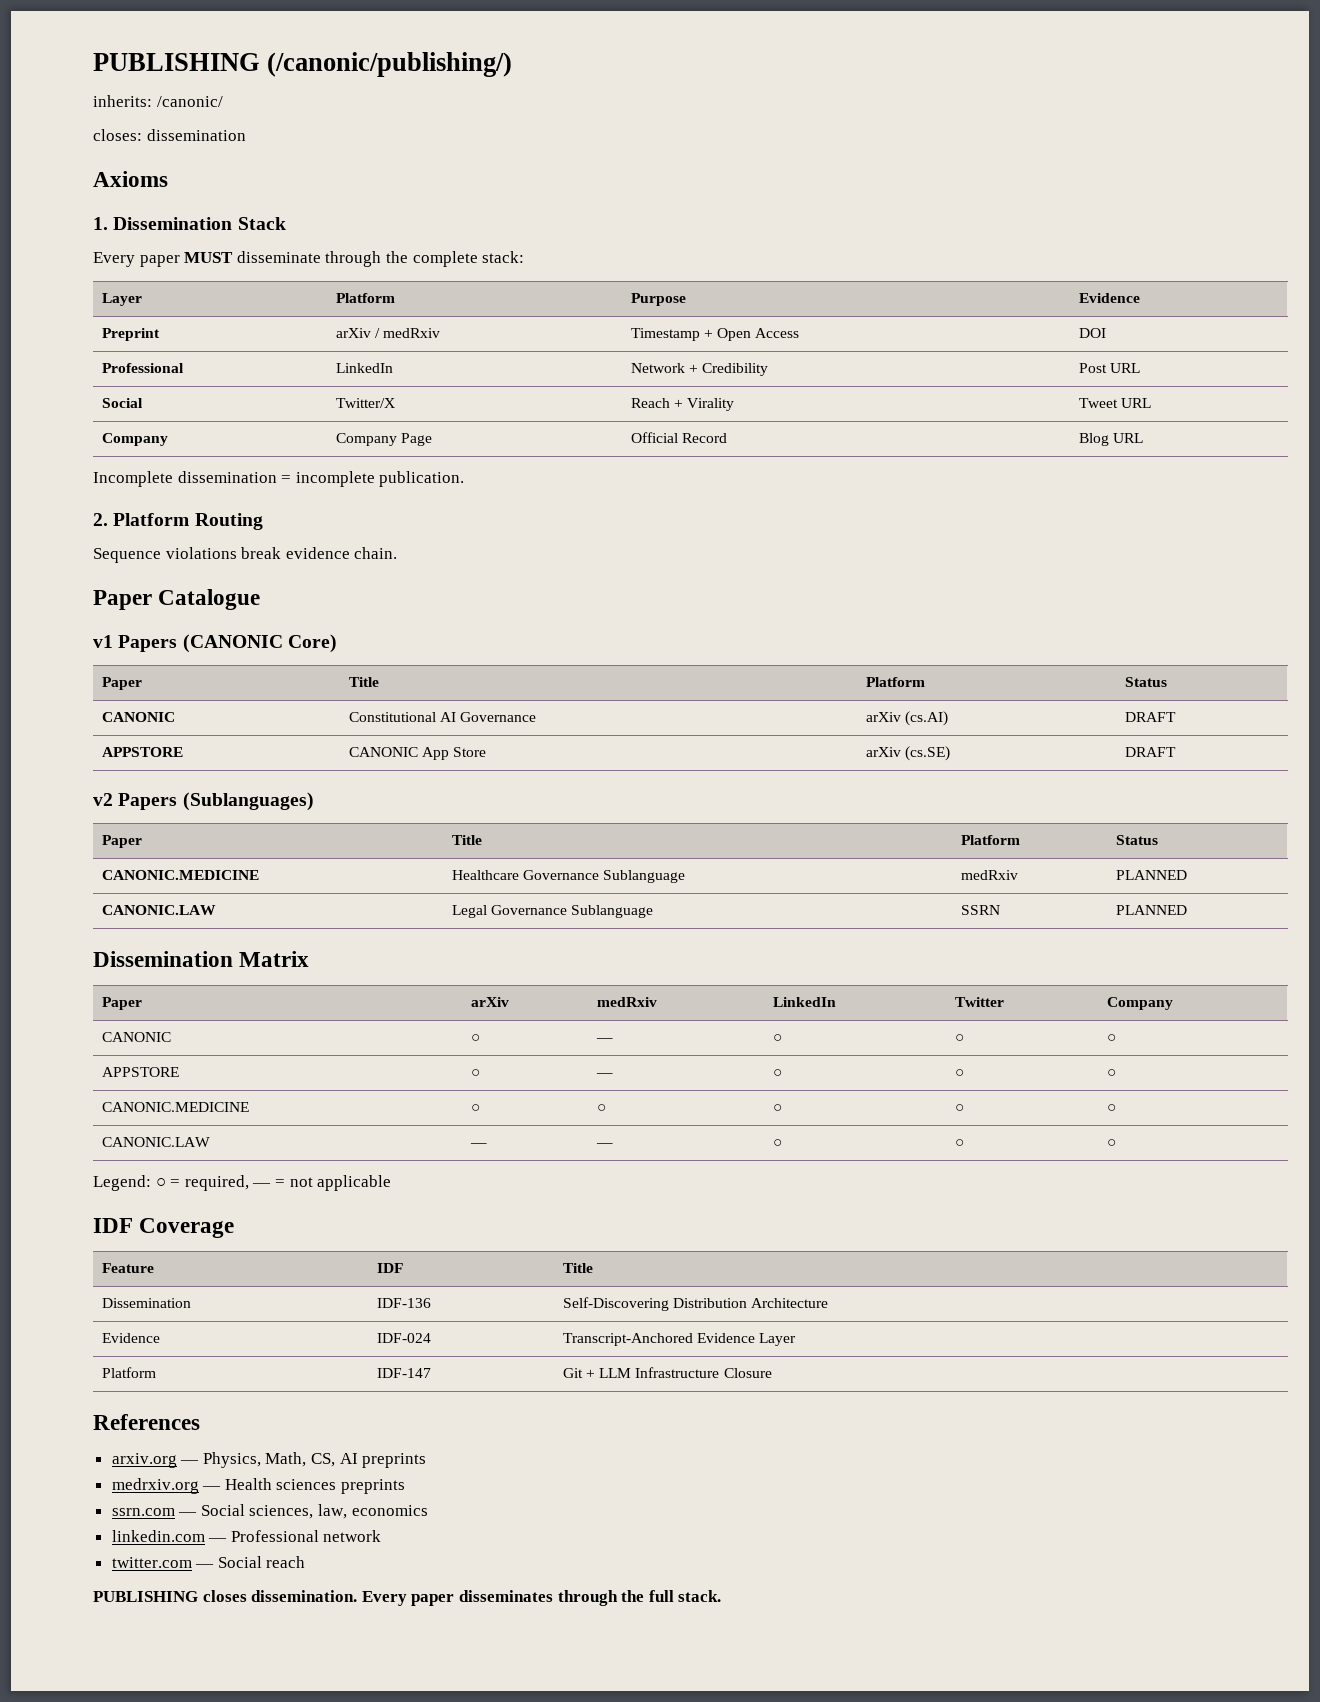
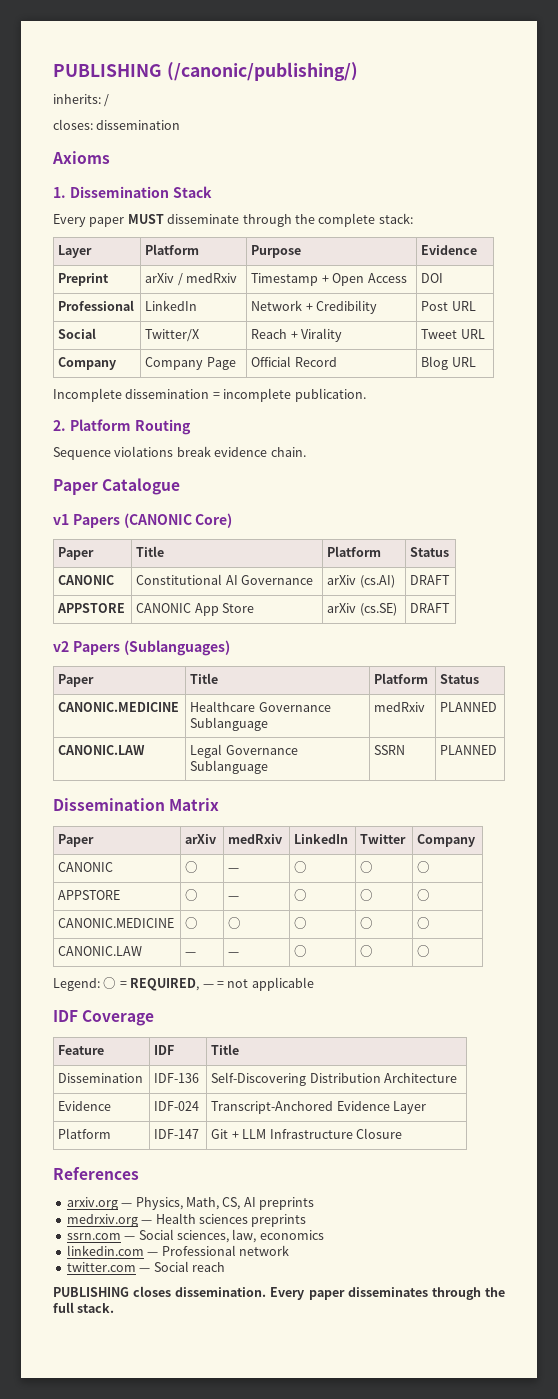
- inherits: /canonic/
+ inherits: /
- Legend: ○ = required, — = not applicable
+ Legend: ○ = REQUIRED, — = not applicable

